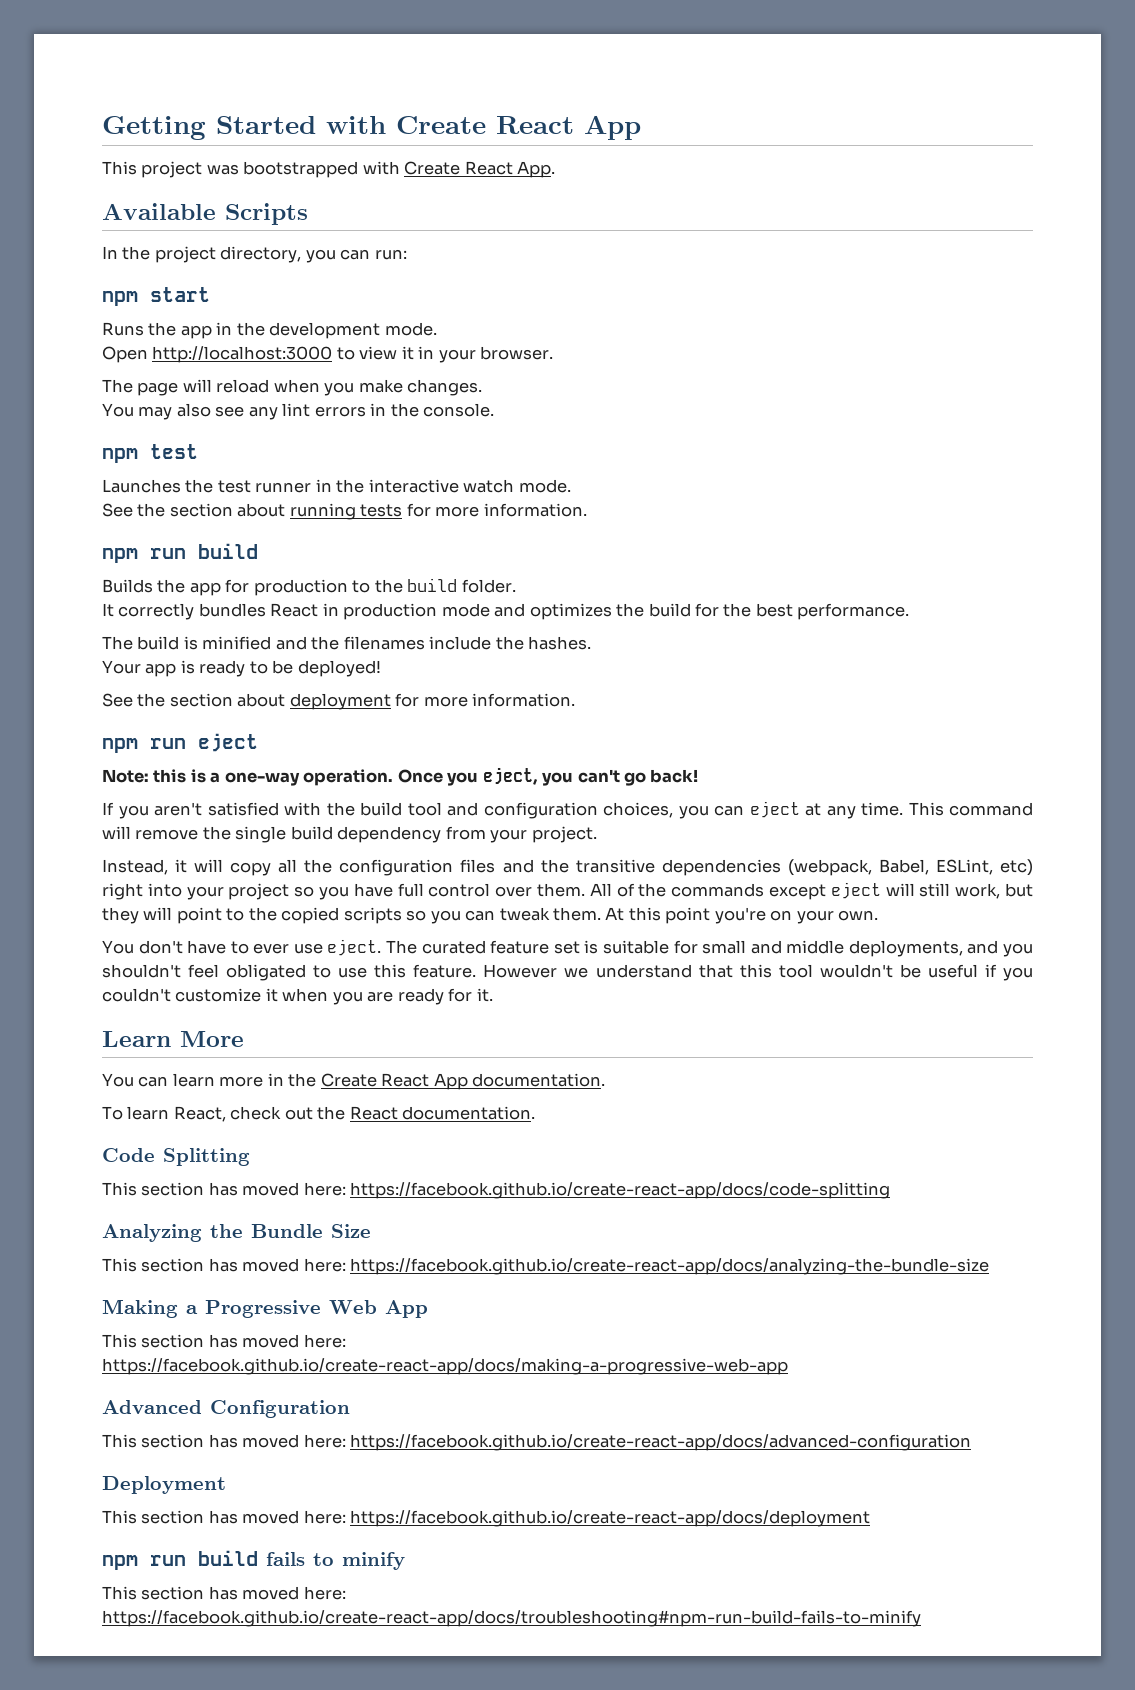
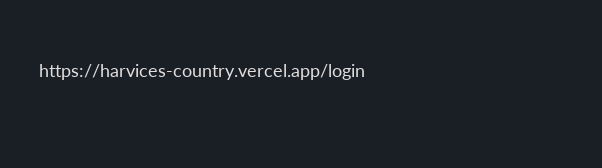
- Getting Started with Create React App
- This project was bootstrapped with Create React App.
- Available Scripts
- In the project directory, you can run:
- npm start
- Runs the app in the development mode.
- Open http://localhost:3000 to view it in your browser.
- The page will reload when you make changes.
- You may also see any lint errors in the console.
- npm test
- Launches the test runner in the interactive watch mode.
- See the section about running tests for more information.
- npm run build
- Builds the app for production to the build folder.
- It correctly bundles React in production mode and optimizes the build for the best performance.
- The build is minified and the filenames include the hashes.
- Your app is ready to be deployed!
- See the section about deployment for more information.
- npm run eject
- Note: this is a one-way operation. Once you eject, you can't go back!
- If you aren't satisfied with the build tool and configuration choices, you can eject at any time. This command will remove the single build dependency from your project.
- Instead, it will copy all the configuration files and the transitive dependencies (webpack, Babel, ESLint, etc) right into your project so you have full control over them. All of the commands except eject will still work, but they will point to the copied scripts so you can tweak them. At this point you're on your own.
- You don't have to ever use eject. The curated feature set is suitable for small and middle deployments, and you shouldn't feel obligated to use this feature. However we understand that this tool wouldn't be useful if you couldn't customize it when you are ready for it.
- Learn More
- You can learn more in the Create React App documentation.
- To learn React, check out the React documentation.
- Code Splitting
- This section has moved here: https://facebook.github.io/create-react-app/docs/code-splitting
- Analyzing the Bundle Size
- This section has moved here: https://facebook.github.io/create-react-app/docs/analyzing-the-bundle-size
- Making a Progressive Web App
- This section has moved here: https://facebook.github.io/create-react-app/docs/making-a-progressive-web-app
- Advanced Configuration
- This section has moved here: https://facebook.github.io/create-react-app/docs/advanced-configuration
- Deployment
- This section has moved here: https://facebook.github.io/create-react-app/docs/deployment
- npm run build fails to minify
- This section has moved here: https://facebook.github.io/create-react-app/docs/troubleshooting#npm-run-build-fails-to-minify
+ https://harvices-country.vercel.app/login

